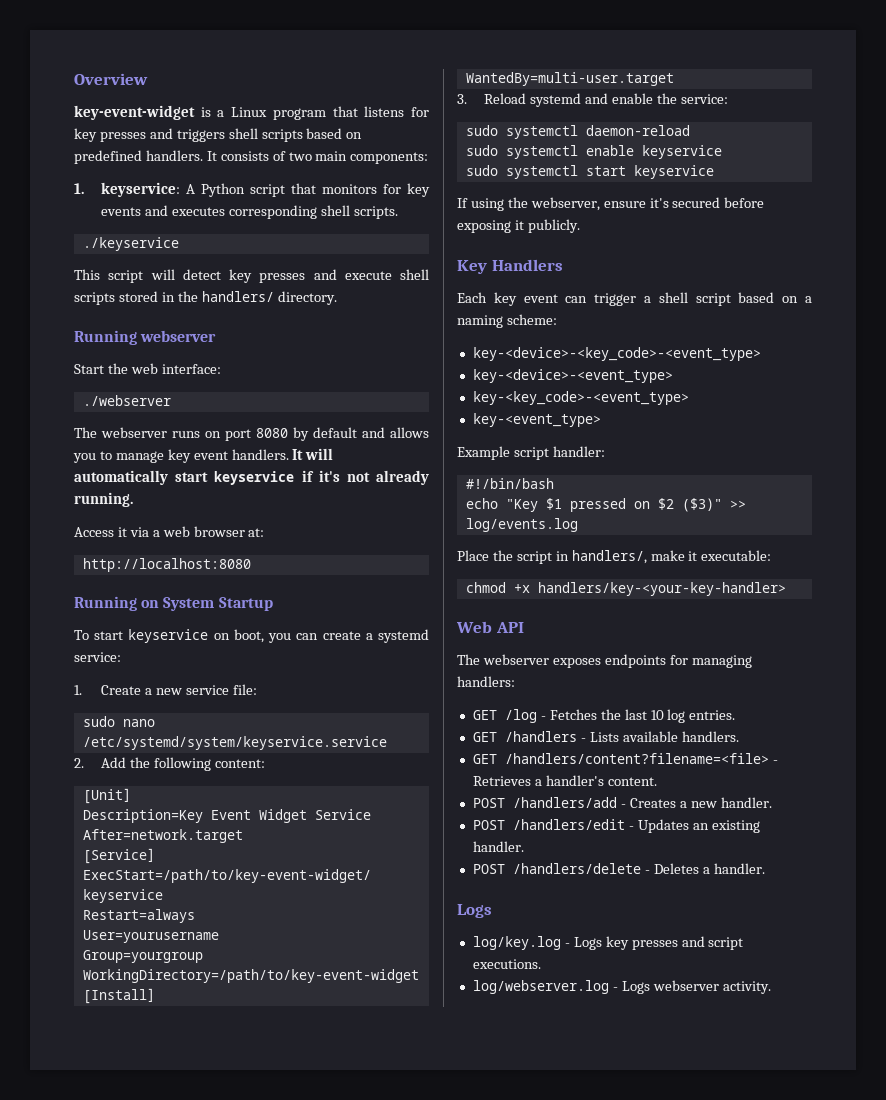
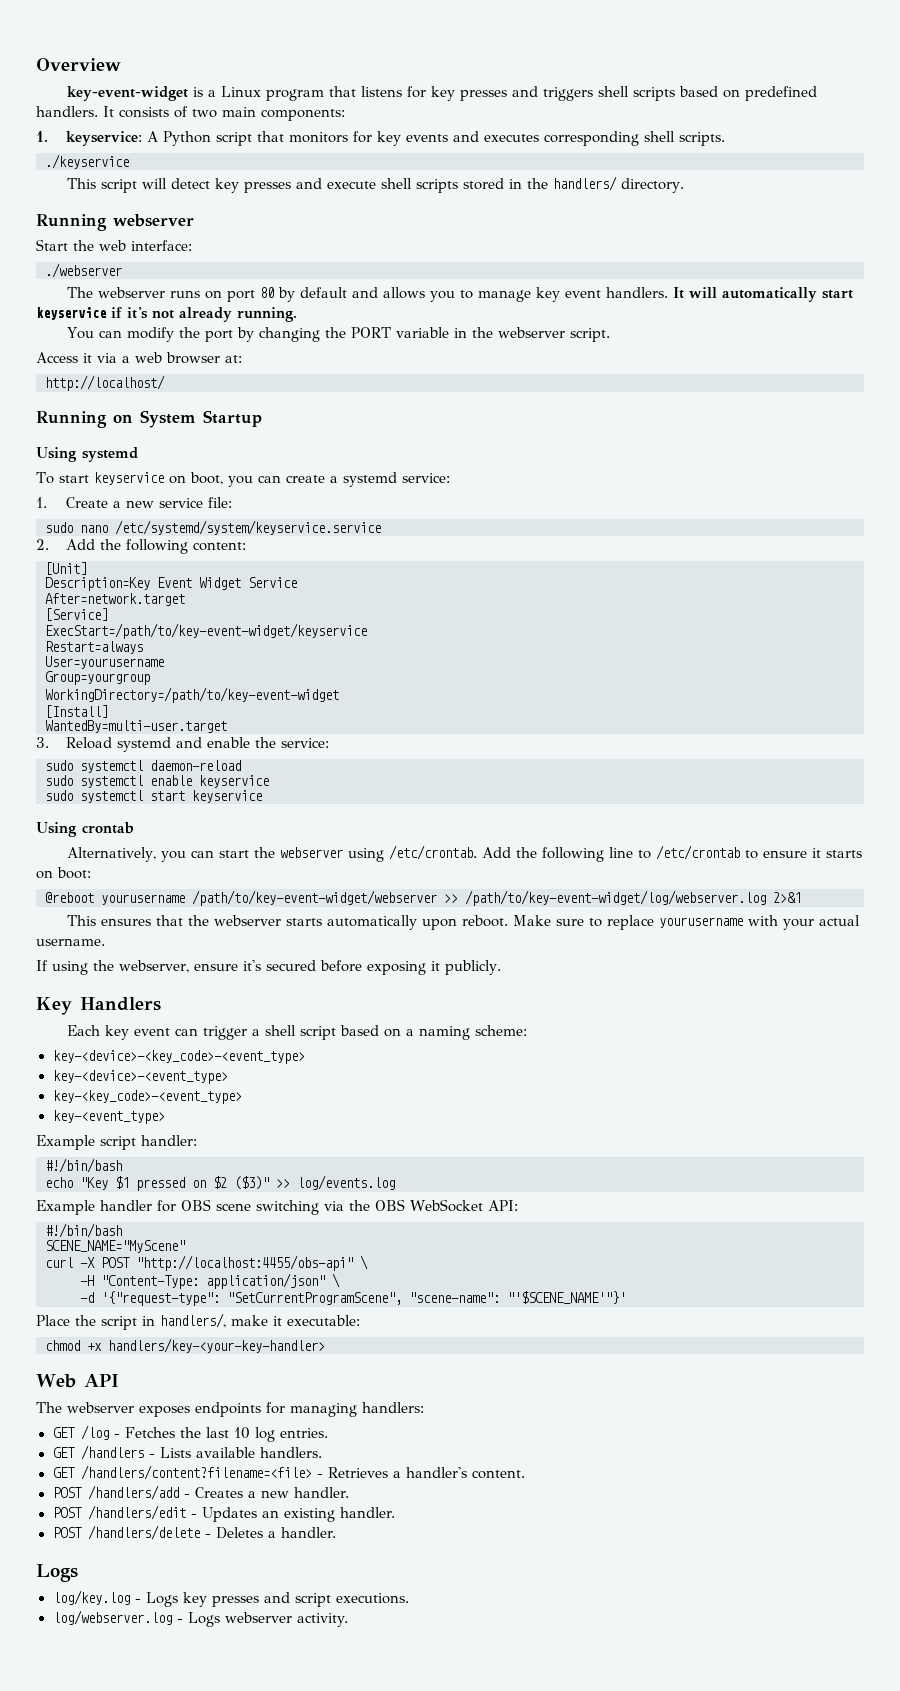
- The webserver runs on port 8080 by default and allows you to manage key event handlers.
+ The webserver runs on port 80 by default and allows you to manage key event handlers.
+ You can modify the port by changing the PORT variable in the webserver script.
- http://localhost:8080
+ http://localhost/
+ Using systemd
+ Using crontab
+ Alternatively, you can start the webserver using /etc/crontab. Add the following line to /etc/crontab to ensure it starts on boot:
+ @reboot yourusername /path/to/key-event-widget/webserver >> /path/to/key-event-widget/log/webserver.log 2>&1
+ This ensures that the webserver starts automatically upon reboot. Make sure to replace yourusername with your actual username.
+ Example handler for OBS scene switching via the OBS WebSocket API:
+ #!/bin/bash
+ SCENE_NAME="MyScene"
+ curl -X POST "http://localhost:4455/obs-api" \
+ -H "Content-Type: application/json" \
+ -d '{"request-type": "SetCurrentProgramScene", "scene-name": "'$SCENE_NAME'"}'

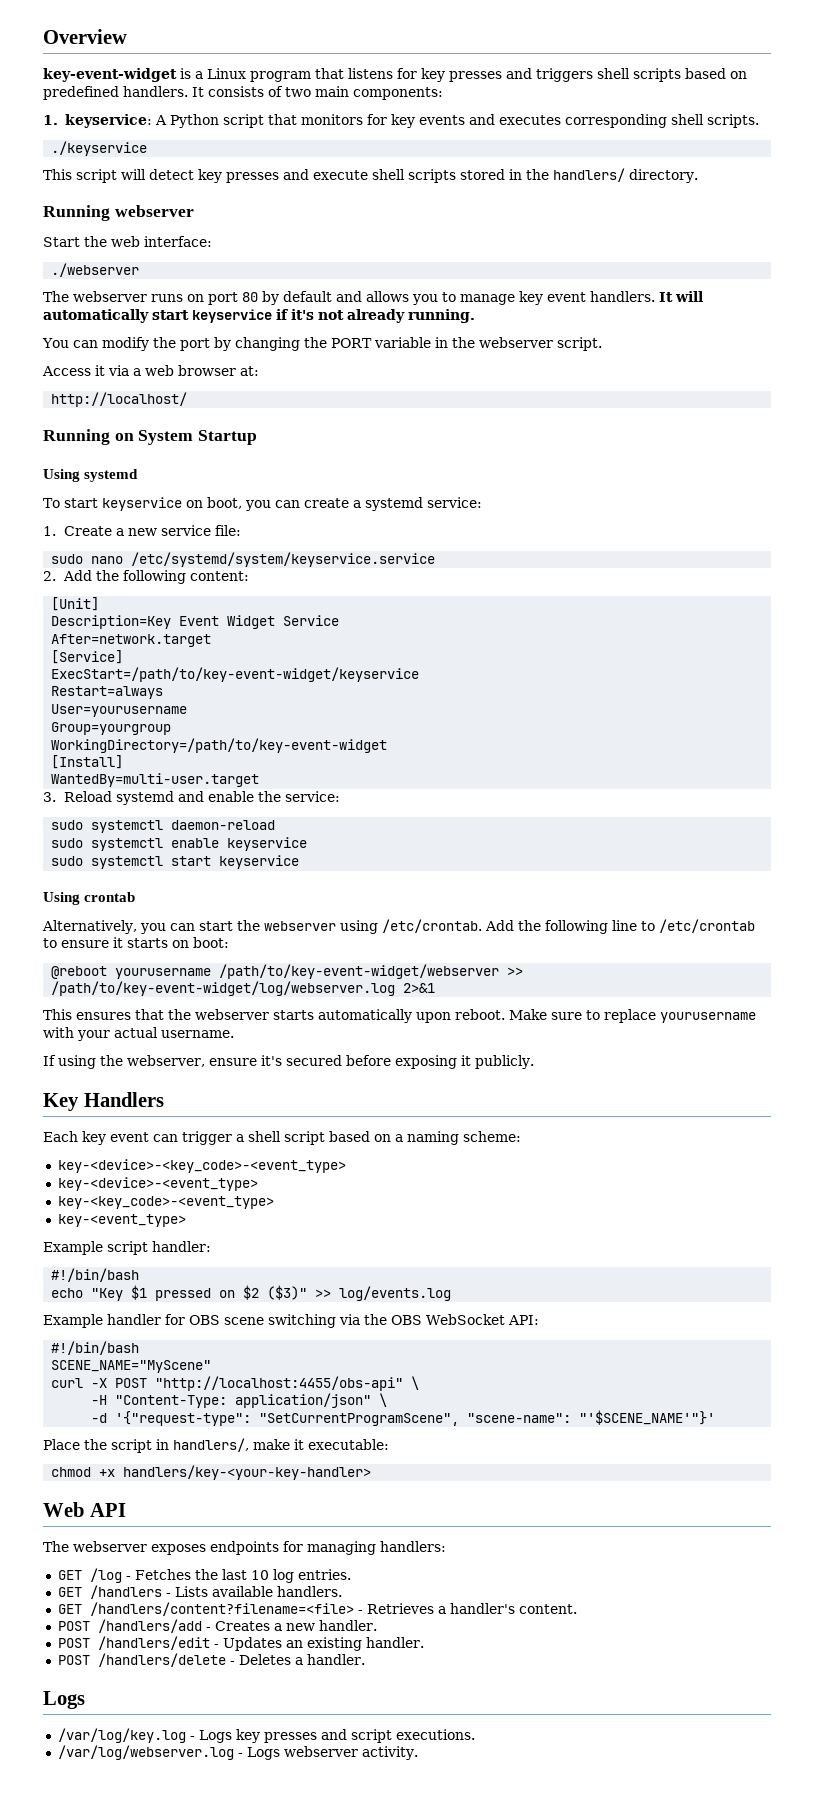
- log/key.log - Logs key presses and script executions.
+ /var/log/key.log - Logs key presses and script executions.
- log/webserver.log - Logs webserver activity.
+ /var/log/webserver.log - Logs webserver activity.

